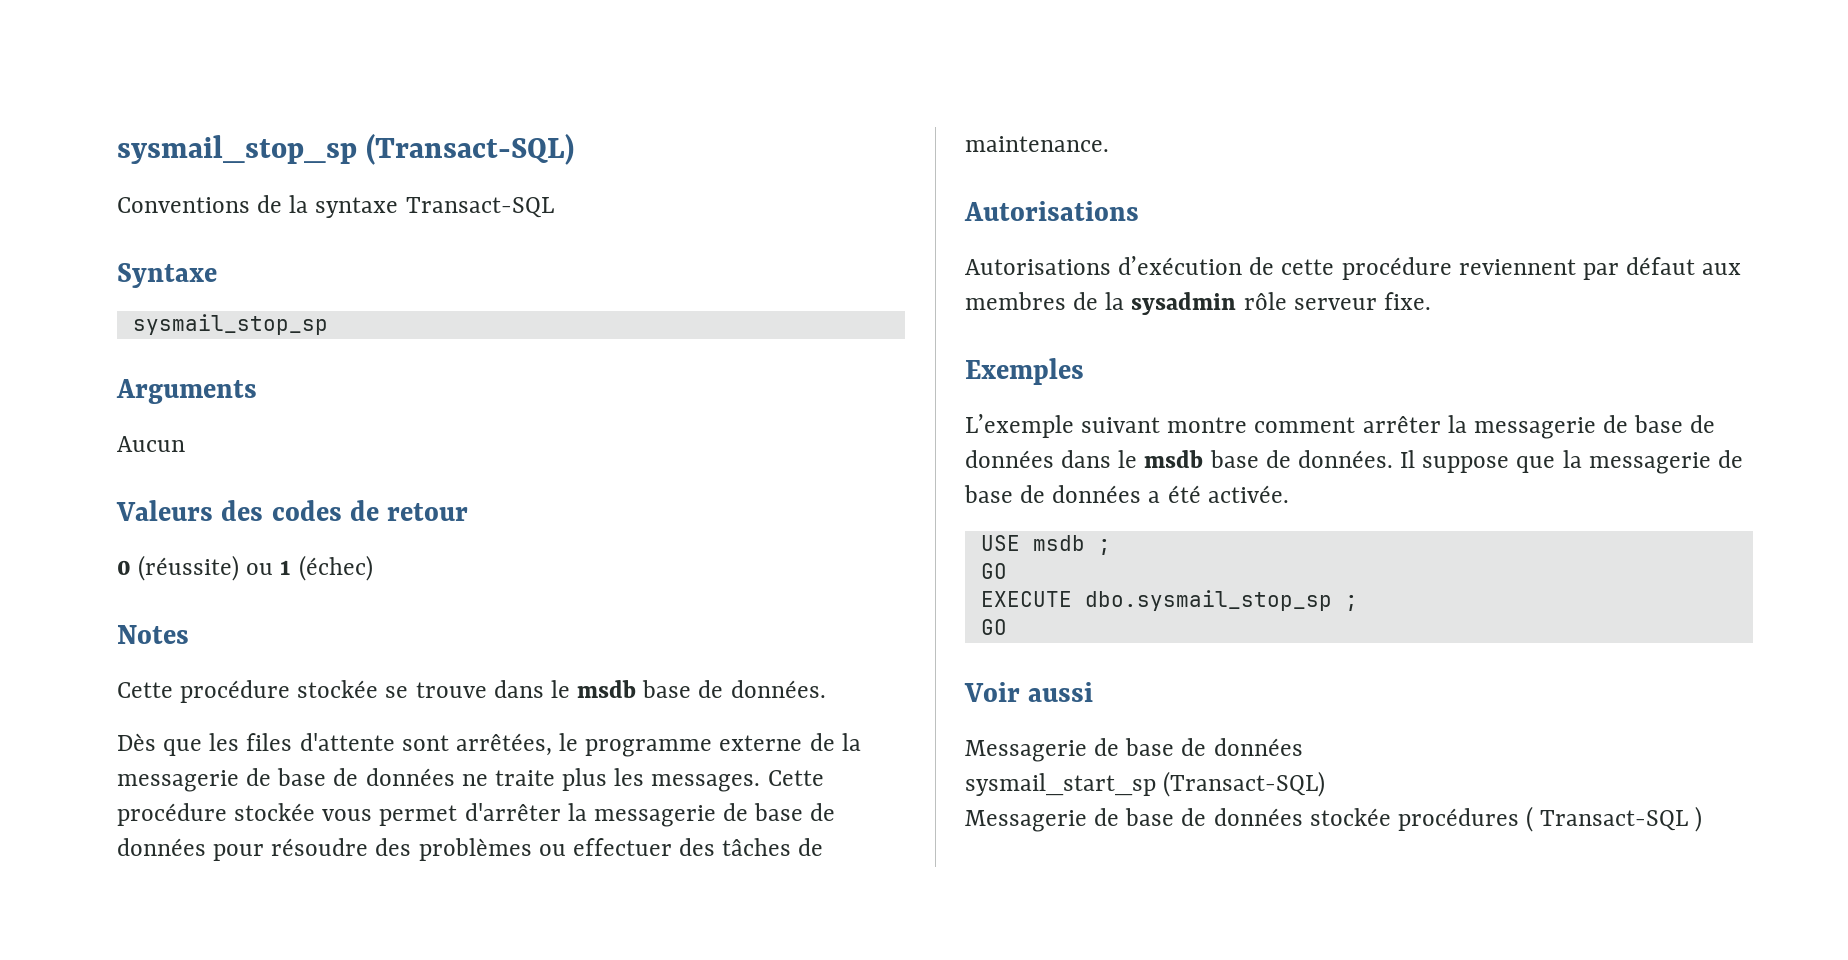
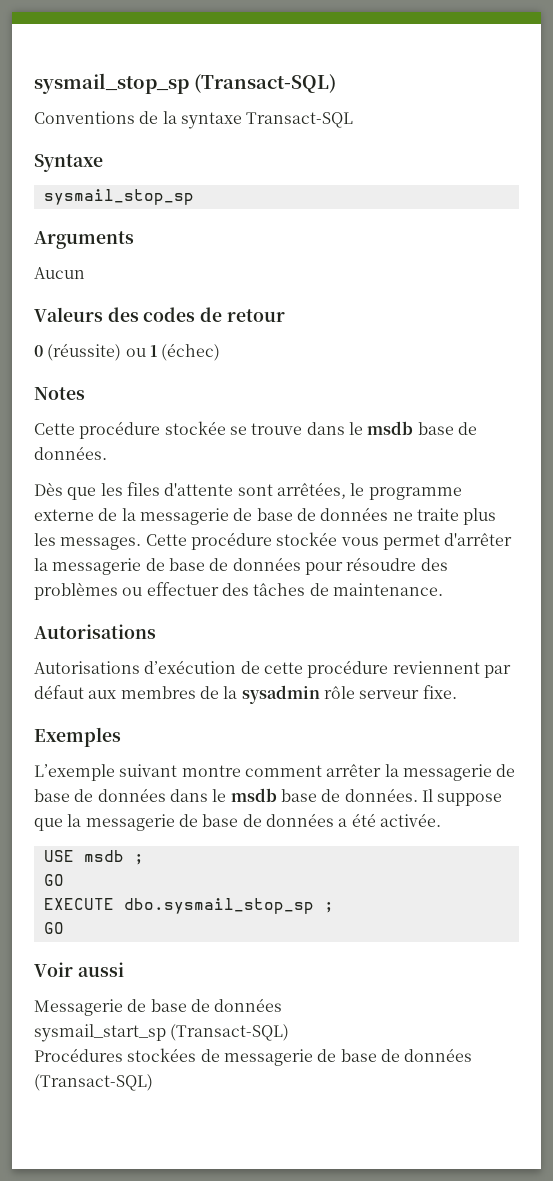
- Messagerie de base de données stockée procédures ( Transact-SQL )
+ Procédures stockées de messagerie de base de données (Transact-SQL)

